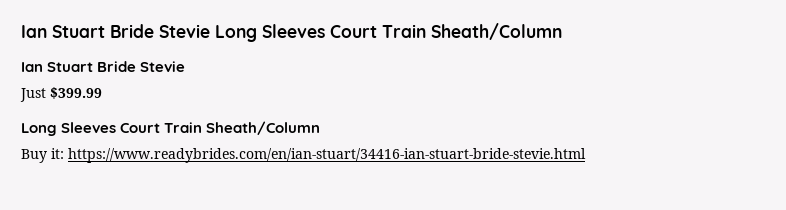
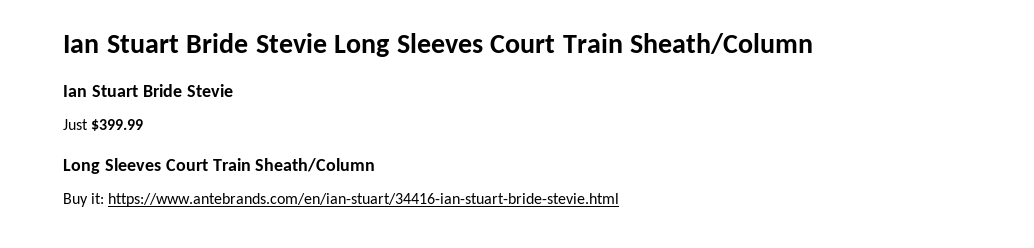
- Buy it: https://www.readybrides.com/en/ian-stuart/34416-ian-stuart-bride-stevie.html
+ Buy it: https://www.antebrands.com/en/ian-stuart/34416-ian-stuart-bride-stevie.html

